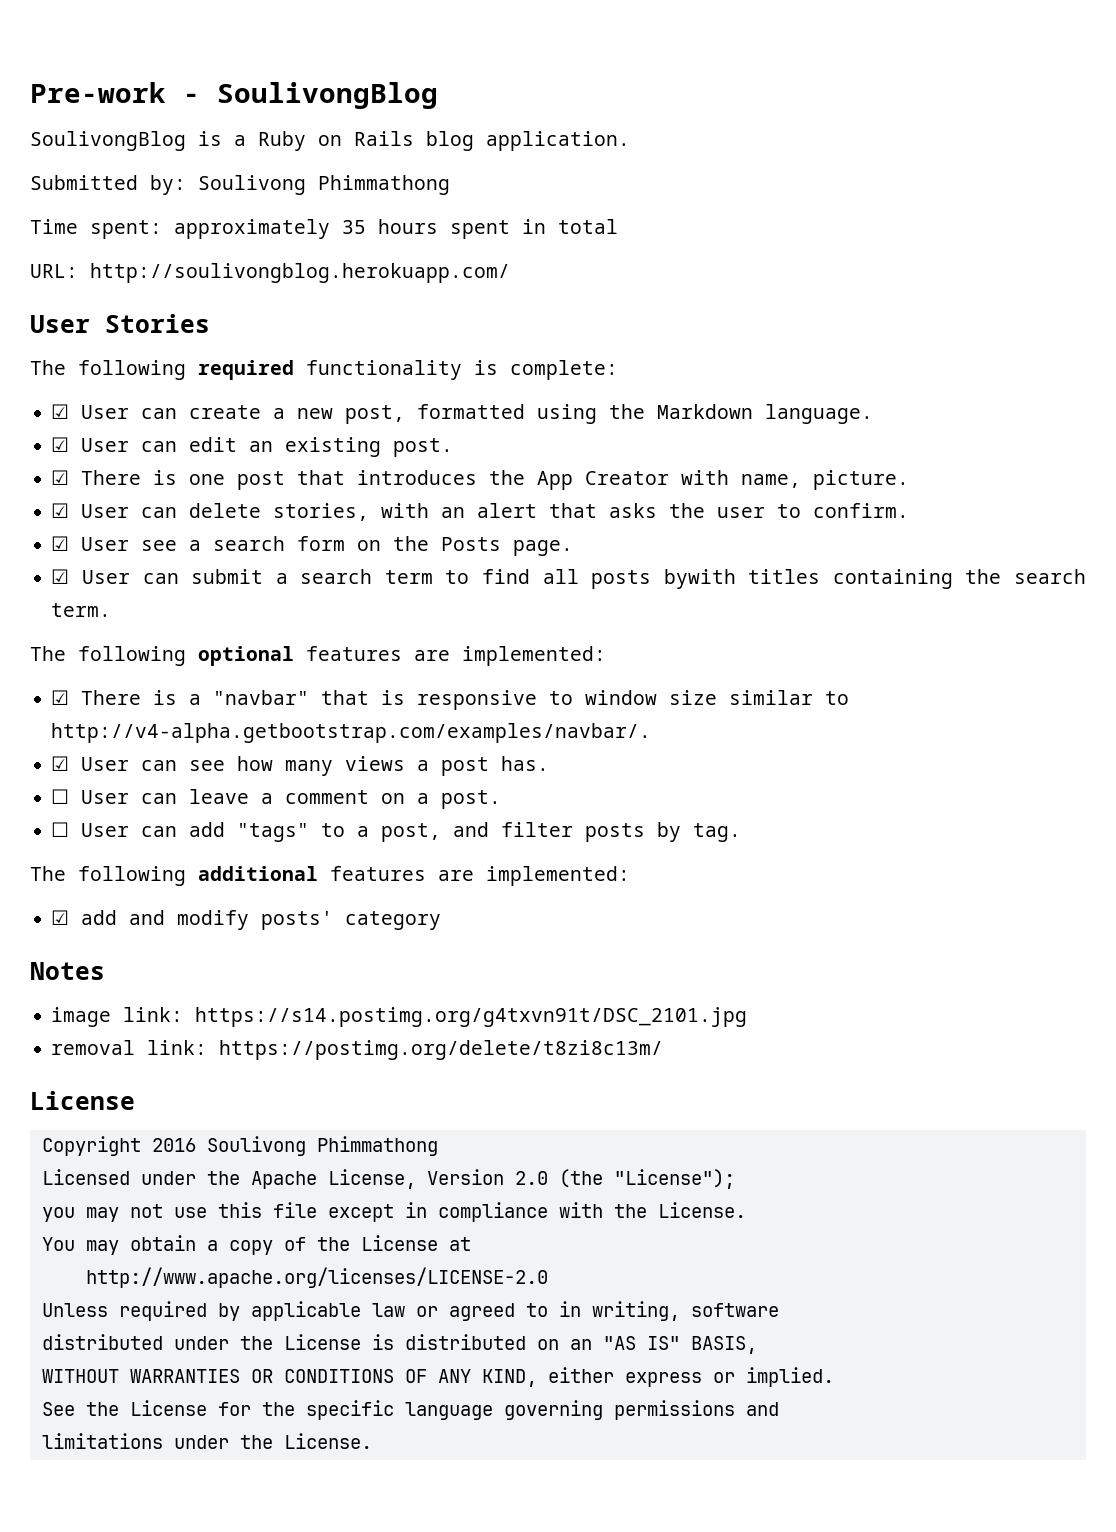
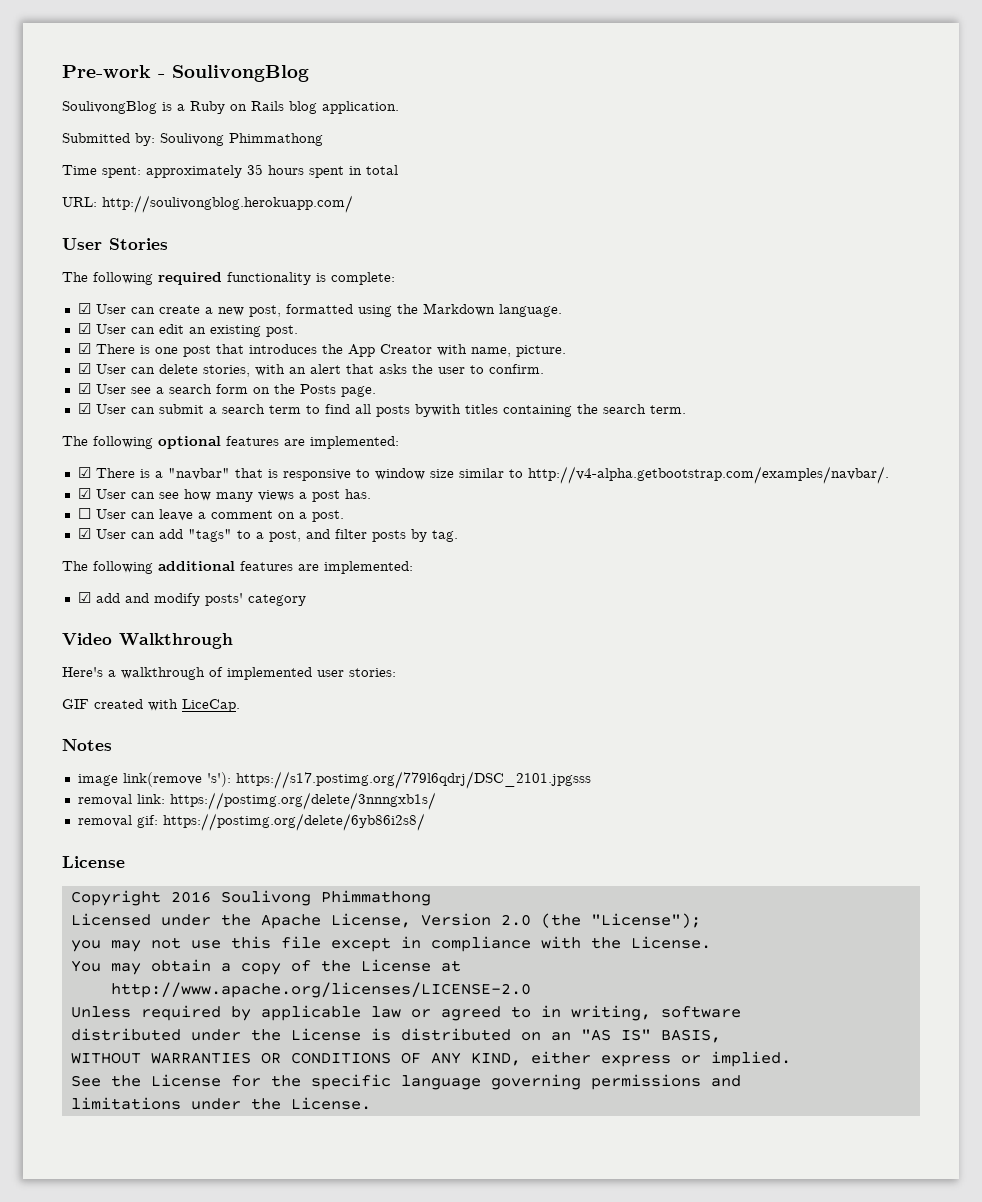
- ☐ User can add "tags" to a post, and filter posts by tag.
+ ☑ User can add "tags" to a post, and filter posts by tag.
+ Video Walkthrough
+ Here's a walkthrough of implemented user stories:
+ GIF created with LiceCap.
- image link: https://s14.postimg.org/g4txvn91t/DSC_2101.jpg
+ image link(remove 's'): https://s17.postimg.org/779l6qdrj/DSC_2101.jpgsss
- removal link: https://postimg.org/delete/t8zi8c13m/
+ removal link: https://postimg.org/delete/3nnngxb1s/
+ removal gif: https://postimg.org/delete/6yb86i2s8/

